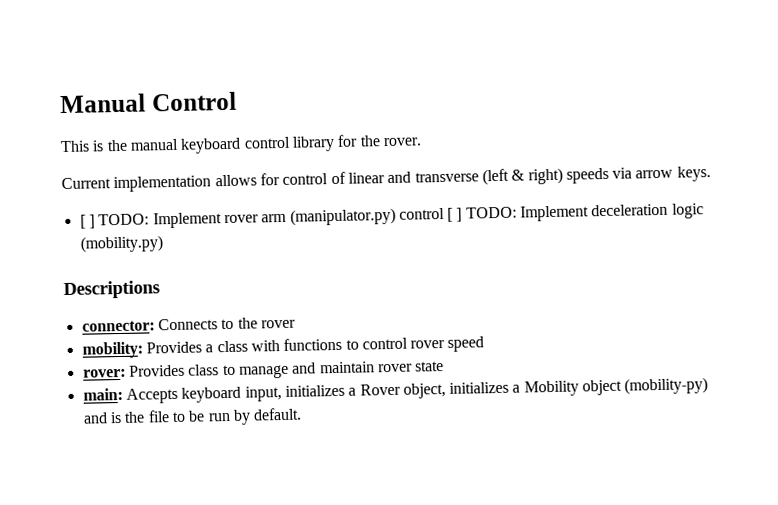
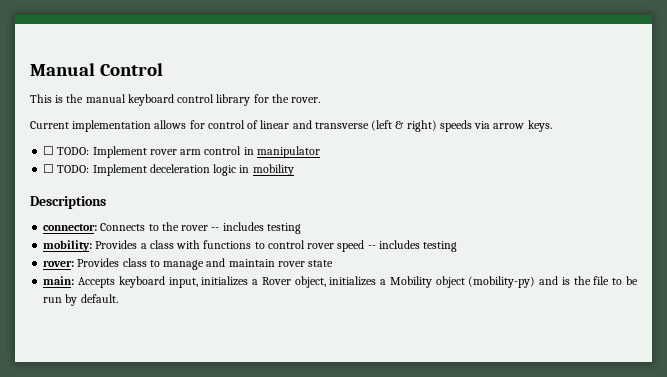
- [ ] TODO: Implement rover arm (manipulator.py) control [ ] TODO: Implement deceleration logic (mobility.py)
+ ☐ TODO: Implement rover arm control in manipulator
+ ☐ TODO: Implement deceleration logic in mobility
- connector: Connects to the rover
+ connector: Connects to the rover -- includes testing
- mobility: Provides a class with functions to control rover speed
+ mobility: Provides a class with functions to control rover speed -- includes testing

